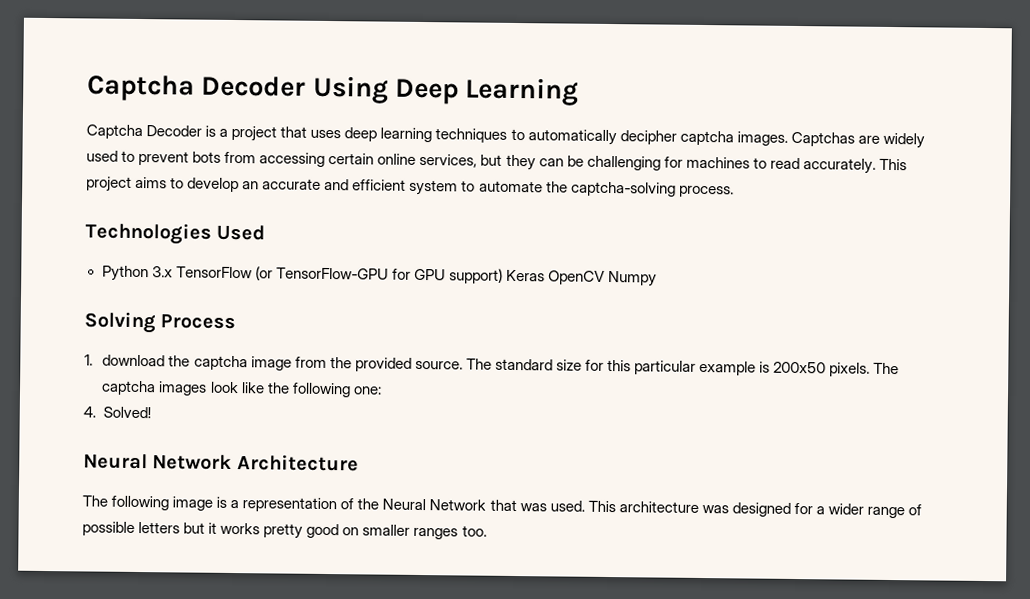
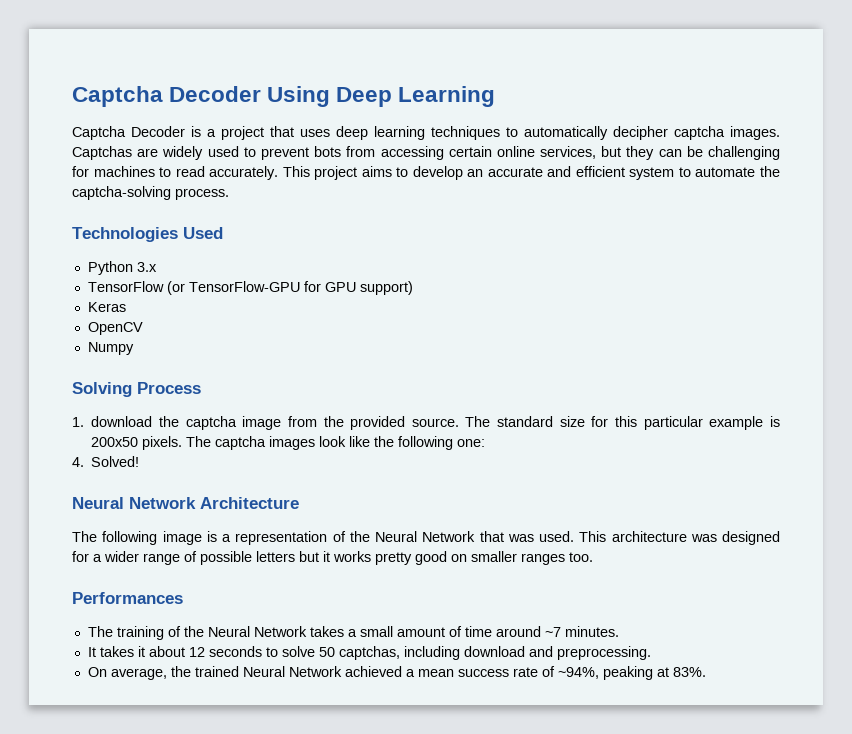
- Python 3.x TensorFlow (or TensorFlow-GPU for GPU support) Keras OpenCV Numpy
+ Python 3.x
+ TensorFlow (or TensorFlow-GPU for GPU support)
+ Keras
+ OpenCV
+ Numpy
+ Performances
+ The training of the Neural Network takes a small amount of time around ~7 minutes.
+ It takes it about 12 seconds to solve 50 captchas, including download and preprocessing.
+ On average, the trained Neural Network achieved a mean success rate of ~94%, peaking at 83%.

